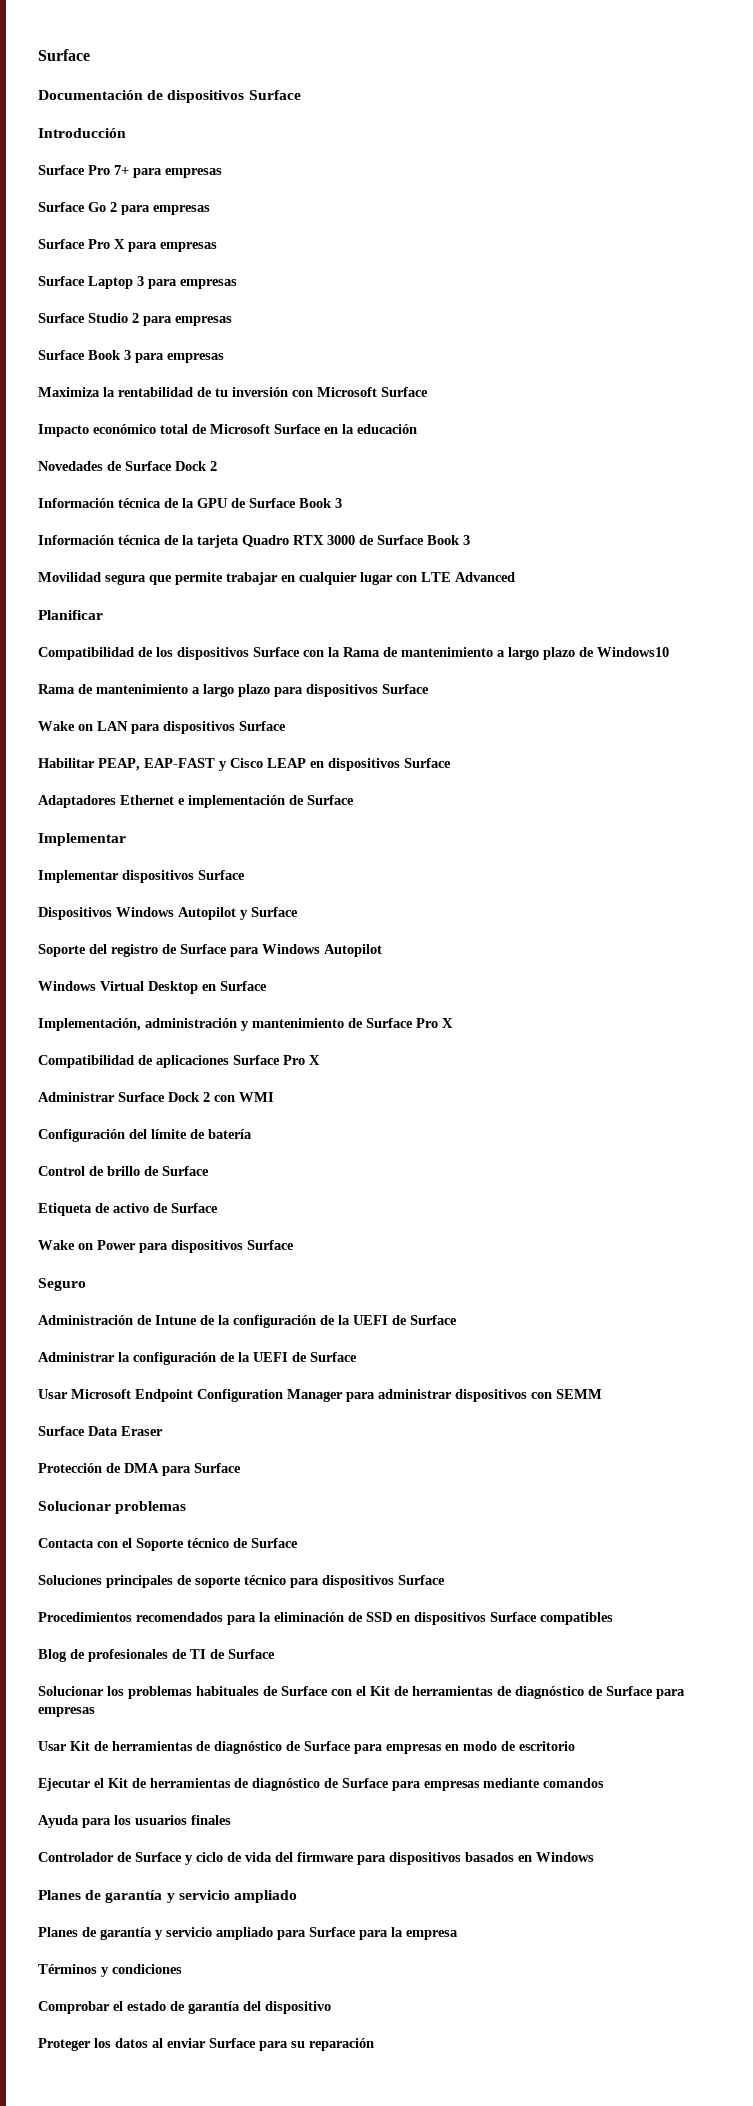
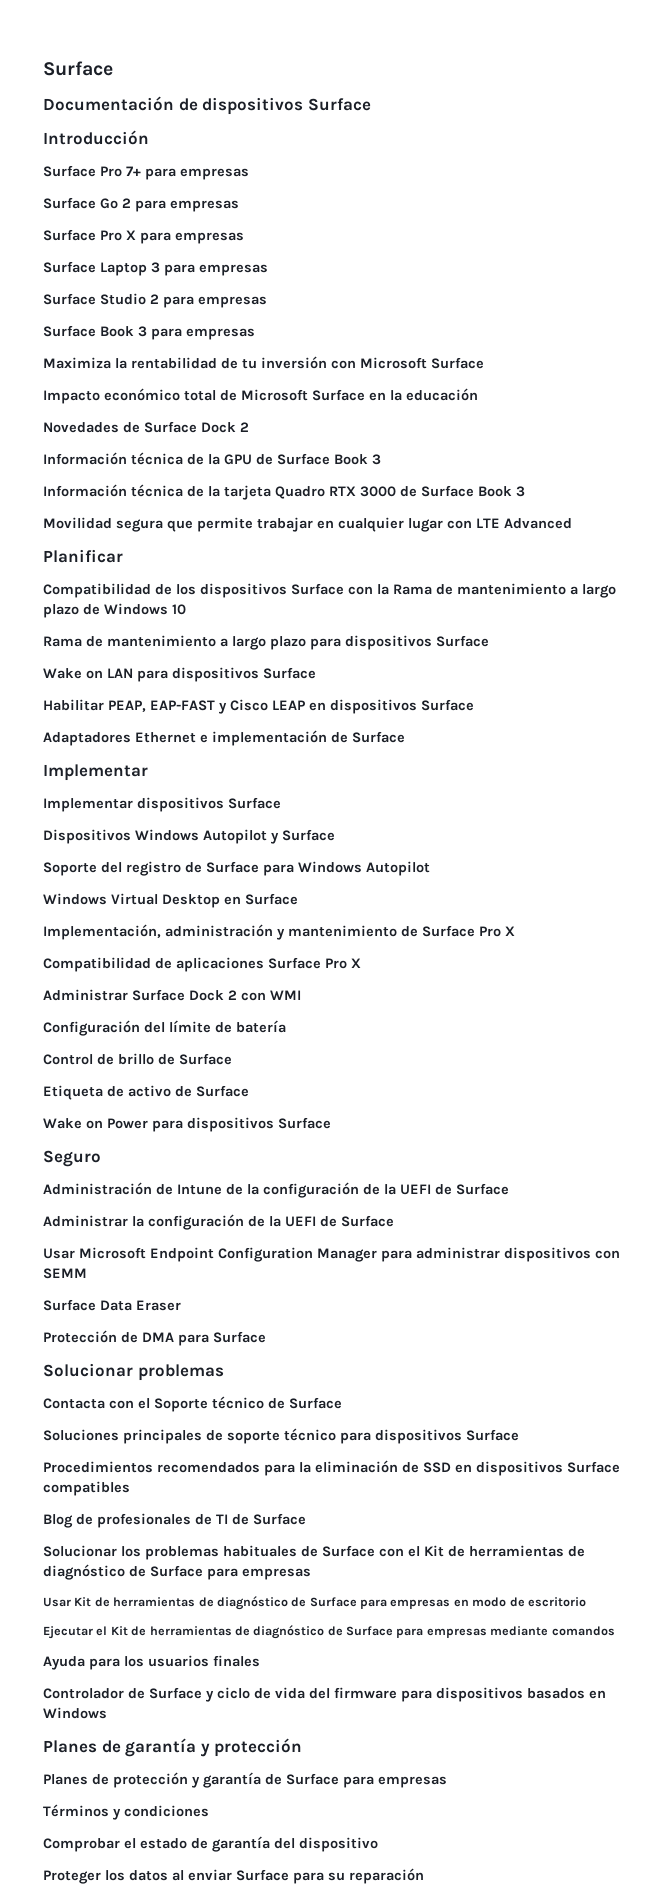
- Compatibilidad de los dispositivos Surface con la Rama de mantenimiento a largo plazo de Windows10
+ Compatibilidad de los dispositivos Surface con la Rama de mantenimiento a largo plazo de Windows 10
  Controlador de Surface y ciclo de vida del firmware para dispositivos basados en Windows
- Planes de garantía y servicio ampliado
- Planes de garantía y servicio ampliado para Surface para la empresa
+ Planes de garantía y protección
+ Planes de protección y garantía de Surface para empresas

